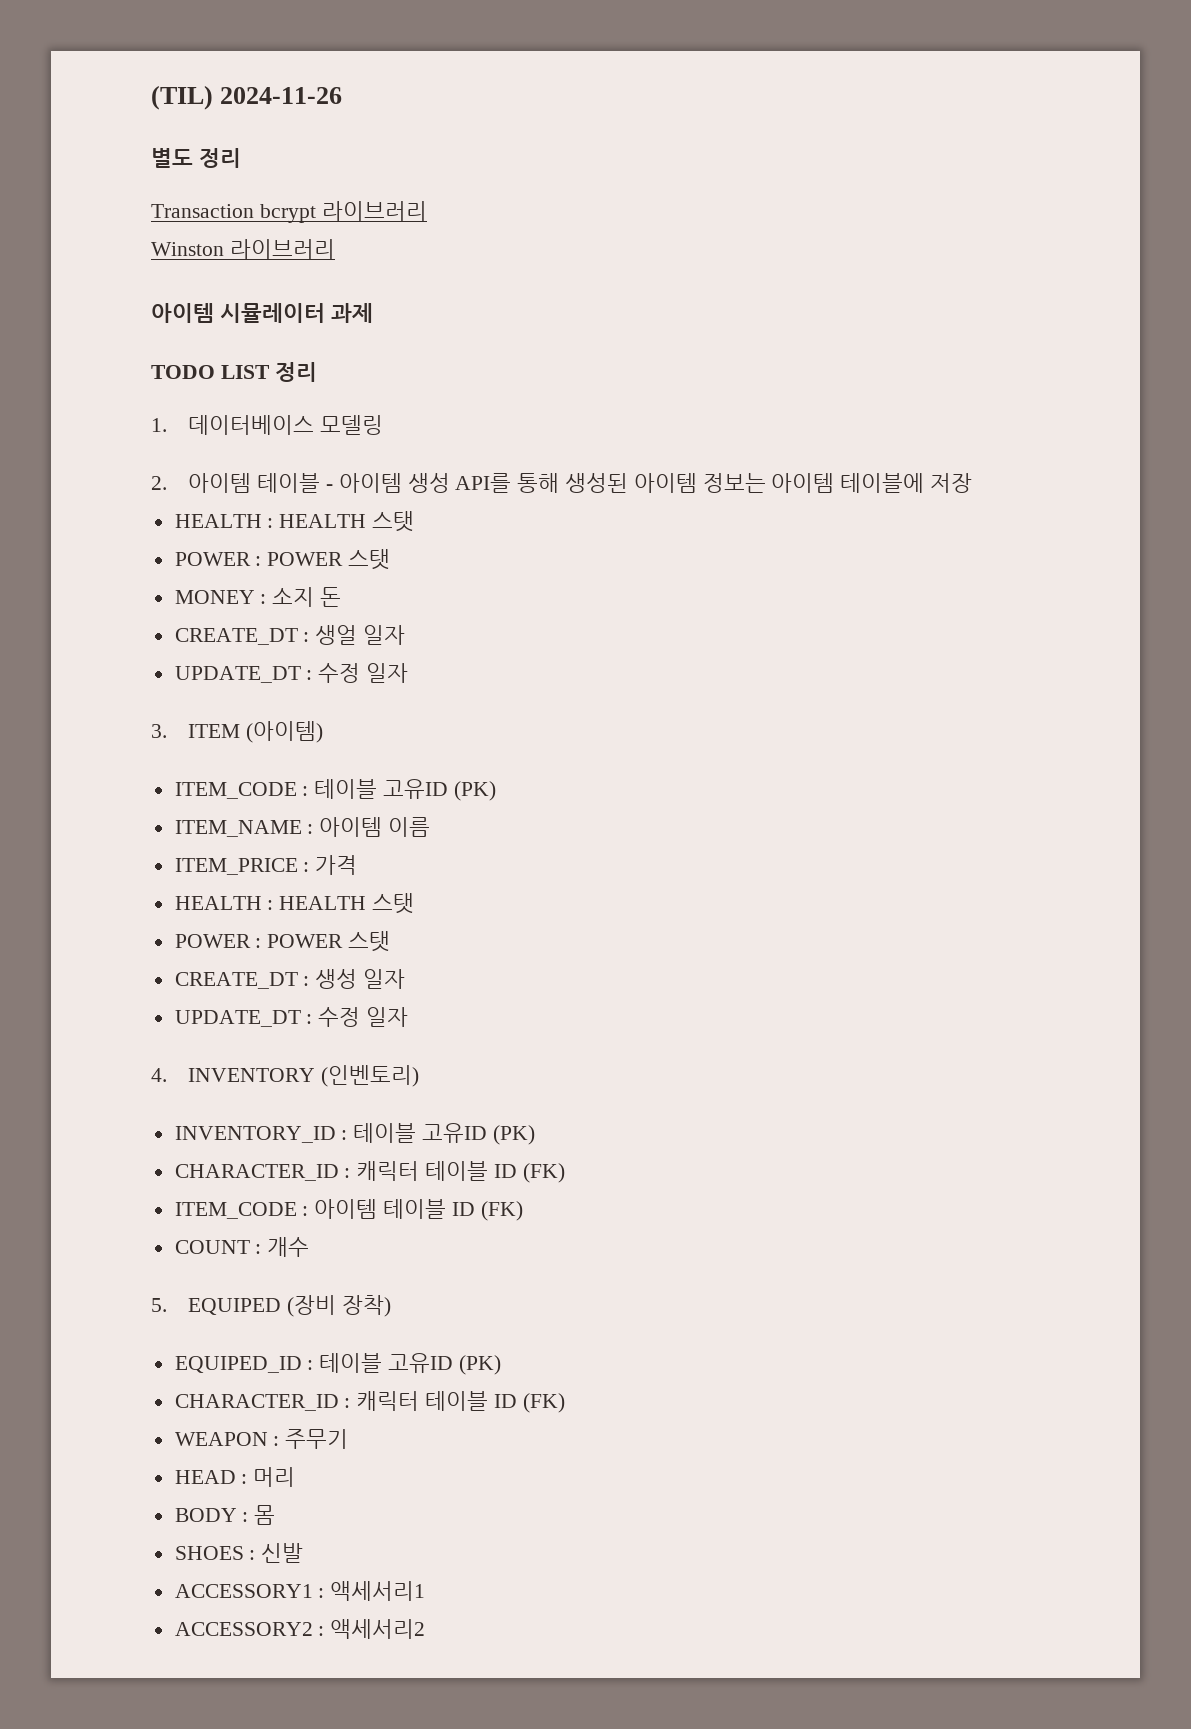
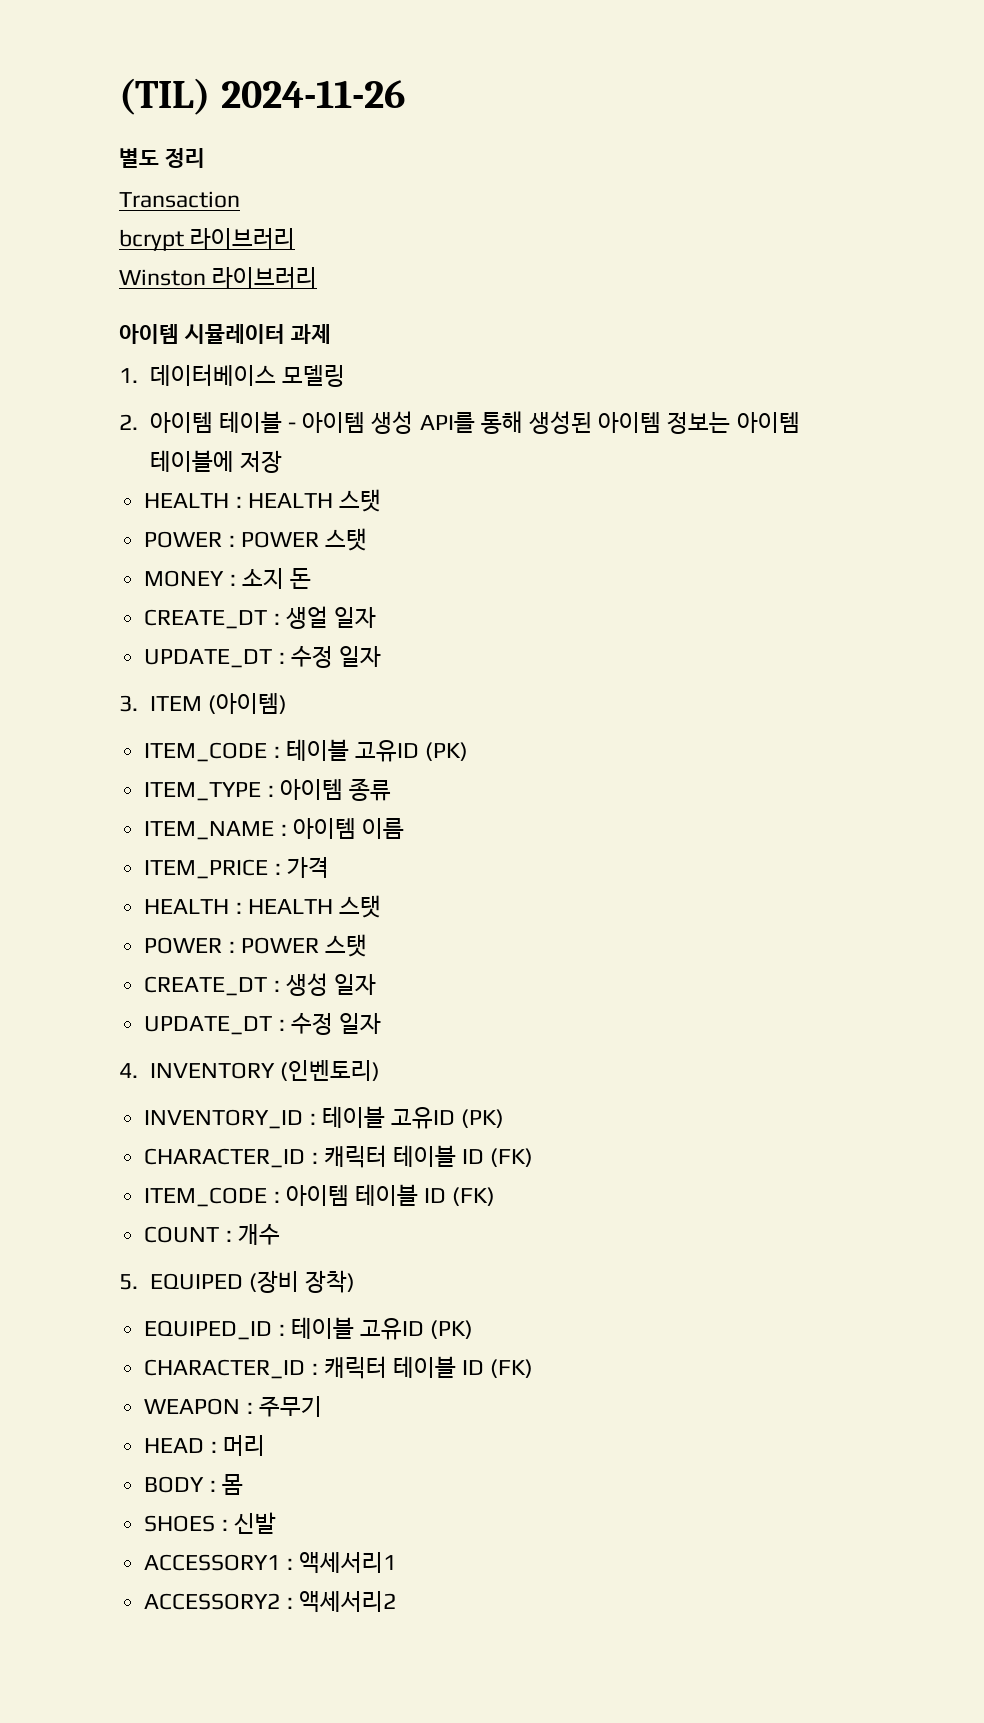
- Transaction bcrypt 라이브러리
+ Transaction
+ bcrypt 라이브러리
- TODO LIST 정리
+ ITEM_TYPE : 아이템 종류

